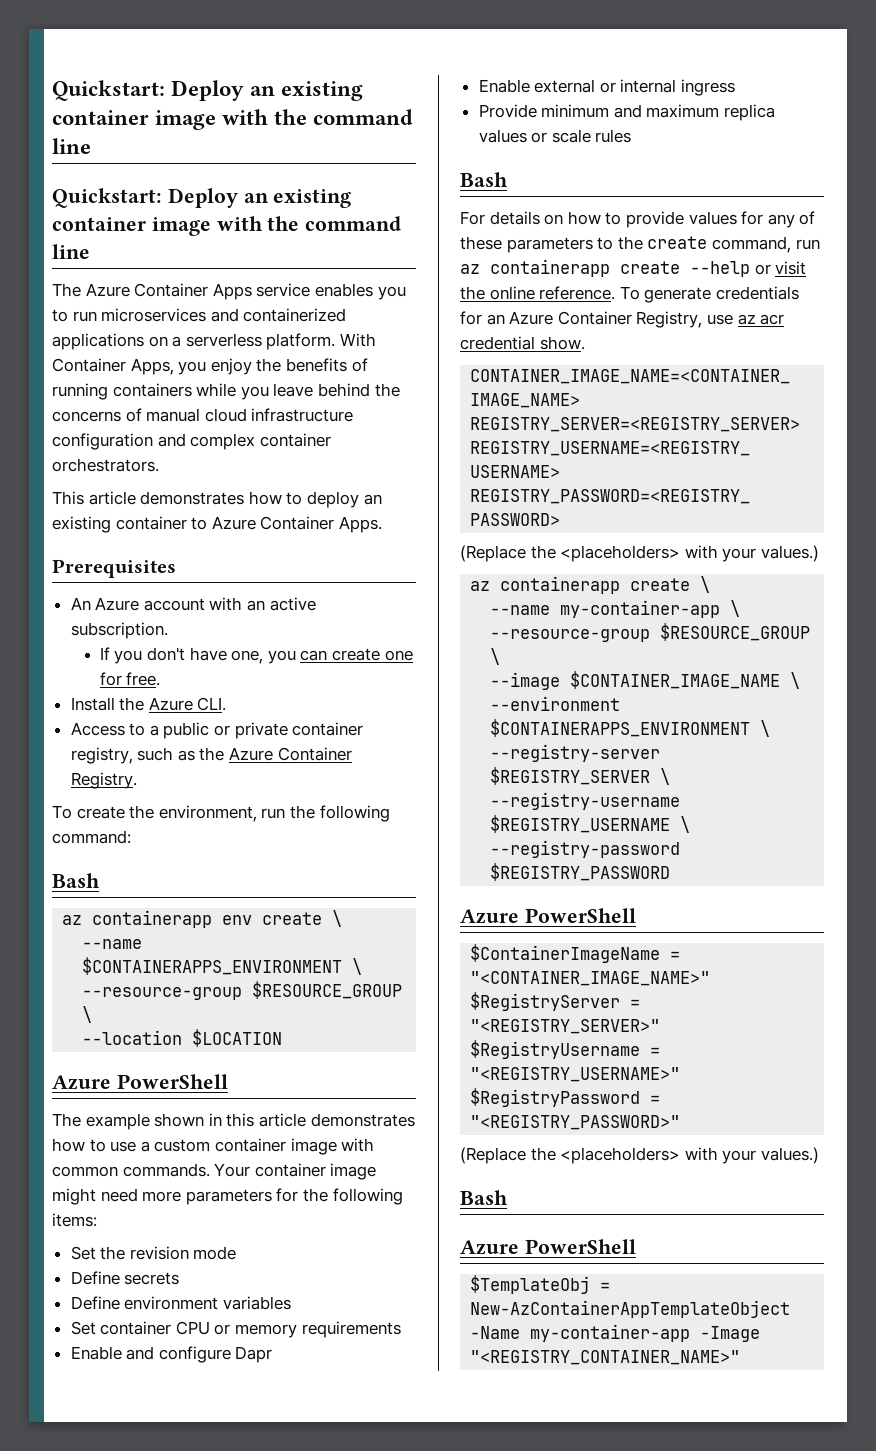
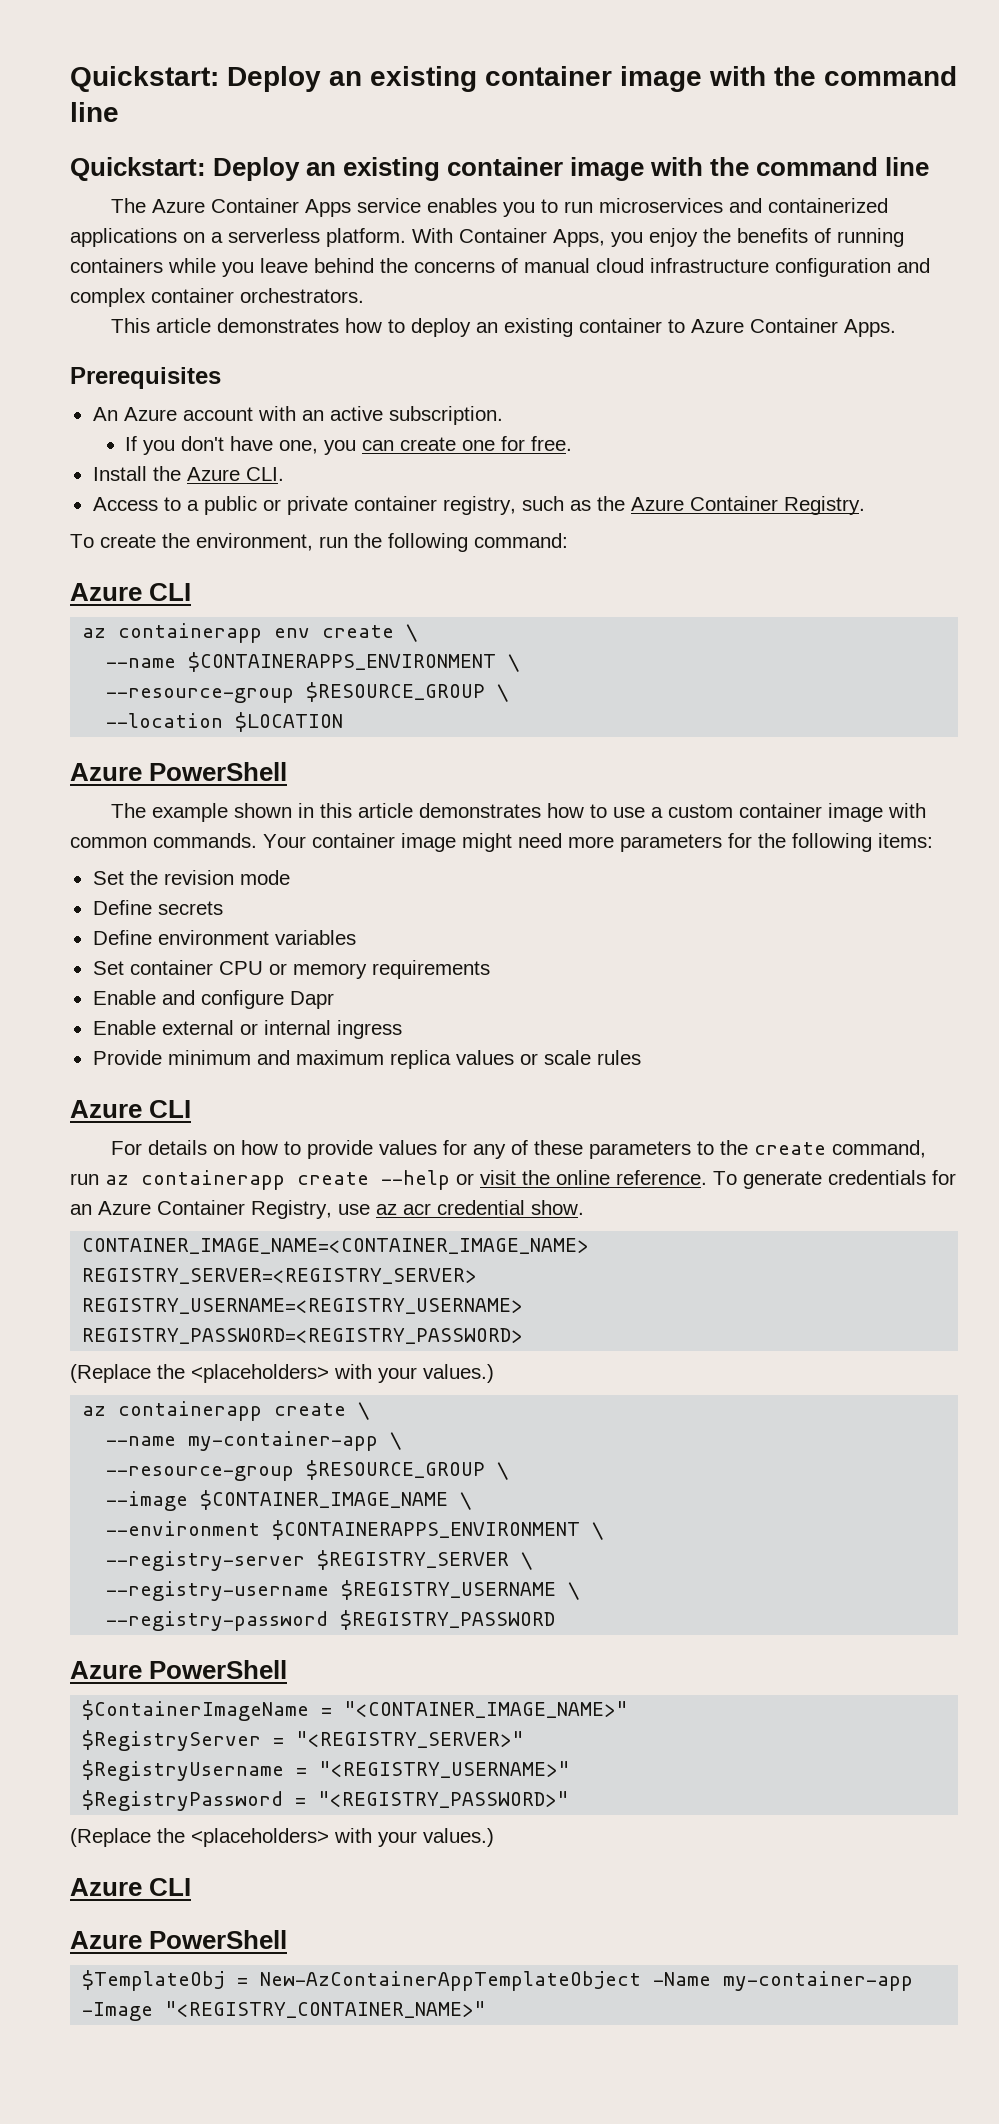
  To create the environment, run the following command:
- Bash
+ Azure CLI
  Provide minimum and maximum replica values or scale rules
- Bash
+ Azure CLI
  $RegistryPassword = "<REGISTRY_PASSWORD>"
  (Replace the <placeholders> with your values.)
- Bash
+ Azure CLI

